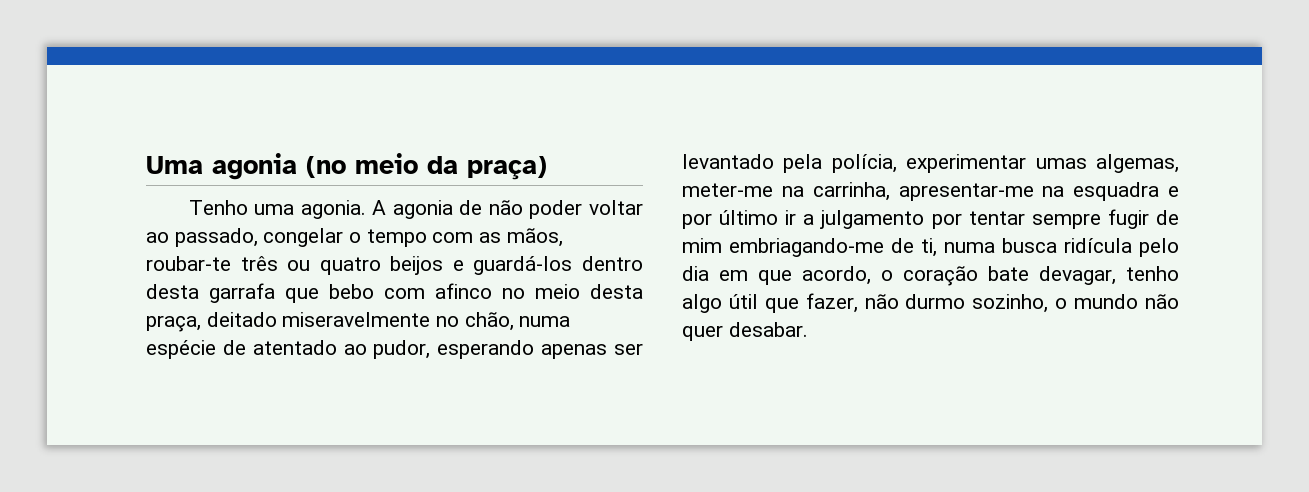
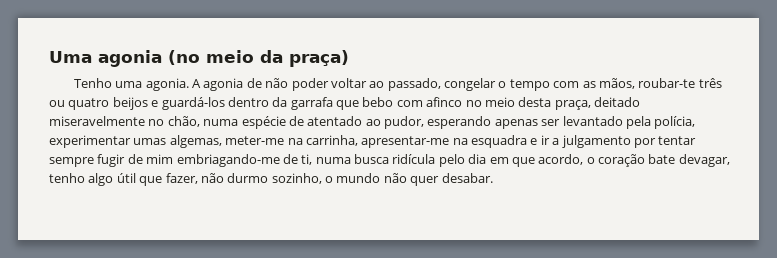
- A agonia de não poder voltar ao passado, congelar o tempo com as mãos, roubar-te três ou quatro beijos e guardá-los dentro desta garrafa que bebo com afinco no meio desta praça, deitado miseravelmente no chão, numa espécie de atentado ao pudor, esperando apenas ser levantado pela polícia, experimentar umas algemas, meter-me na carrinha, apresentar-me na esquadra e por último ir a julgamento por tentar sempre fugir de mim embriagando-me de ti, numa busca ridícula pelo dia em que acordo, o coração bate devagar, tenho algo útil que fazer, não durmo sozinho, o mundo não quer desabar.
+ A agonia de não poder voltar ao passado, congelar o tempo com as mãos, roubar-te três ou quatro beijos e guardá-los dentro da garrafa que bebo com afinco no meio desta praça, deitado miseravelmente no chão, numa espécie de atentado ao pudor, esperando apenas ser levantado pela polícia, experimentar umas algemas, meter-me na carrinha, apresentar-me na esquadra e ir a julgamento por tentar sempre fugir de mim embriagando-me de ti, numa busca ridícula pelo dia em que acordo, o coração bate devagar, tenho algo útil que fazer, não durmo sozinho, o mundo não quer desabar.

